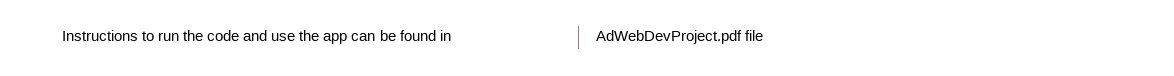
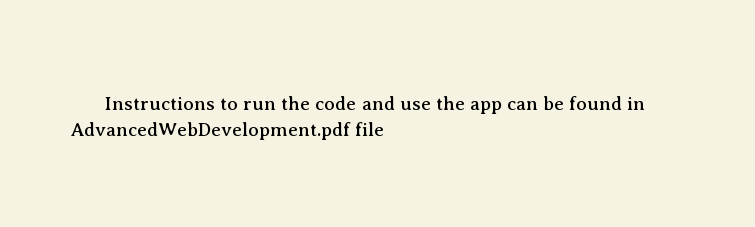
- Instructions to run the code and use the app can be found in AdWebDevProject.pdf file
+ Instructions to run the code and use the app can be found in AdvancedWebDevelopment.pdf file

